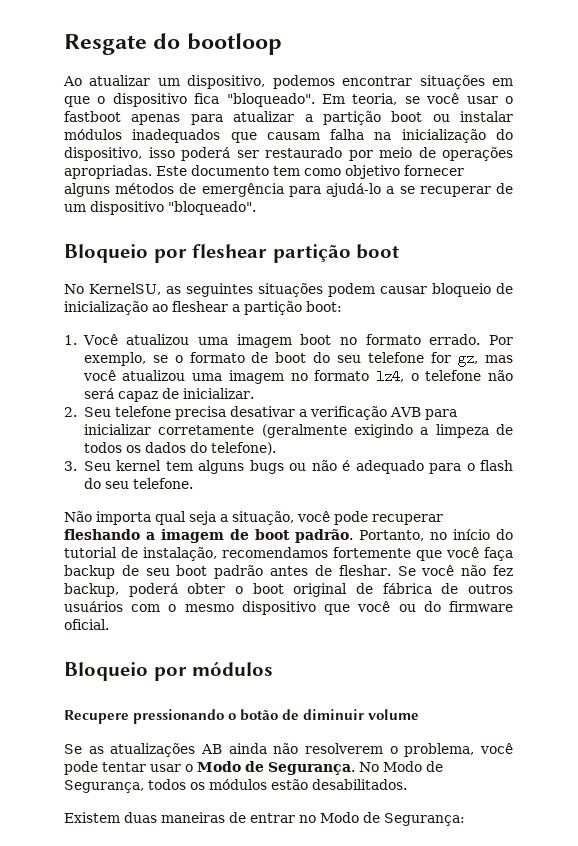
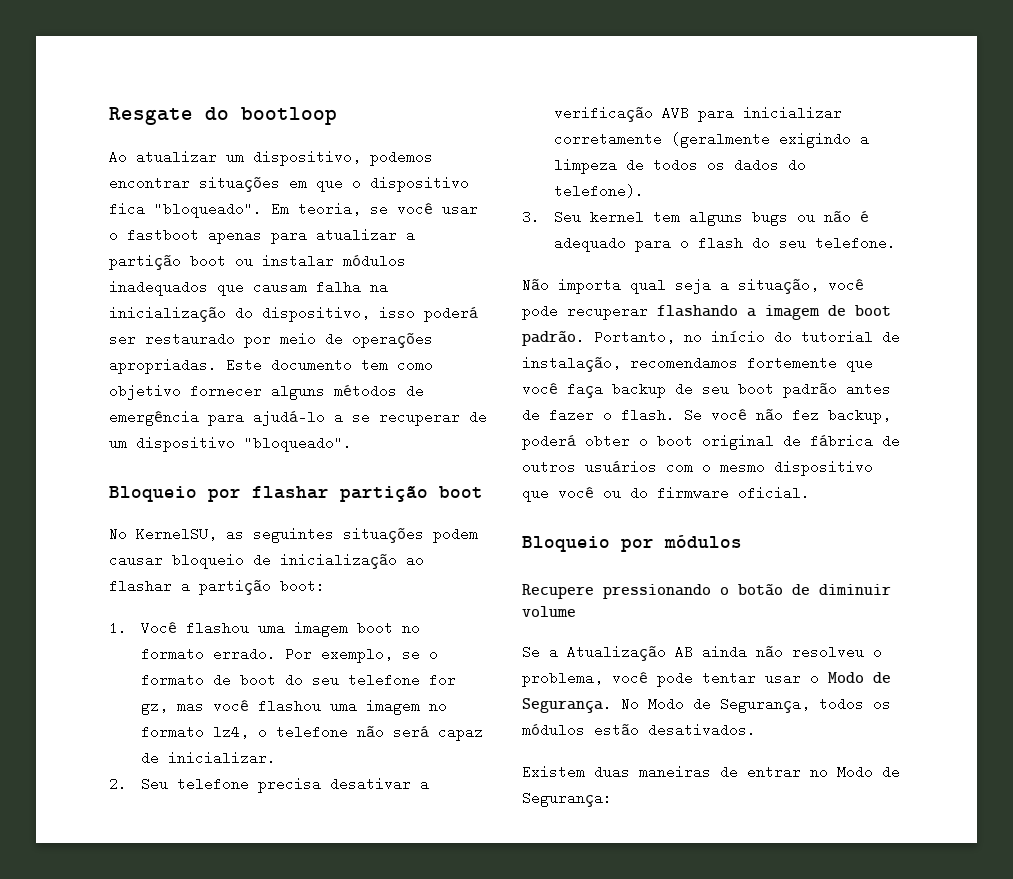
- Bloqueio por fleshear partição boot
+ Bloqueio por flashar partição boot
- No KernelSU, as seguintes situações podem causar bloqueio de inicialização ao fleshear a partição boot:
+ No KernelSU, as seguintes situações podem causar bloqueio de inicialização ao flashar a partição boot:
- 1. Você atualizou uma imagem boot no formato errado.
+ 1. Você flashou uma imagem boot no formato errado.
- Por exemplo, se o formato de boot do seu telefone for gz, mas você atualizou uma imagem no formato lz4, o telefone não será capaz de inicializar.
+ Por exemplo, se o formato de boot do seu telefone for gz, mas você flashou uma imagem no formato lz4, o telefone não será capaz de inicializar.
- Não importa qual seja a situação, você pode recuperar fleshando a imagem de boot padrão.
+ Não importa qual seja a situação, você pode recuperar flashando a imagem de boot padrão.
- Portanto, no início do tutorial de instalação, recomendamos fortemente que você faça backup de seu boot padrão antes de fleshar.
+ Portanto, no início do tutorial de instalação, recomendamos fortemente que você faça backup de seu boot padrão antes de fazer o flash.
- Se as atualizações AB ainda não resolverem o problema, você pode tentar usar o Modo de Segurança.
+ Se a Atualização AB ainda não resolveu o problema, você pode tentar usar o Modo de Segurança.
- No Modo de Segurança, todos os módulos estão desabilitados.
+ No Modo de Segurança, todos os módulos estão desativados.

